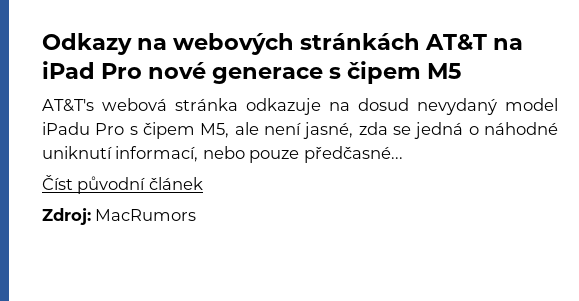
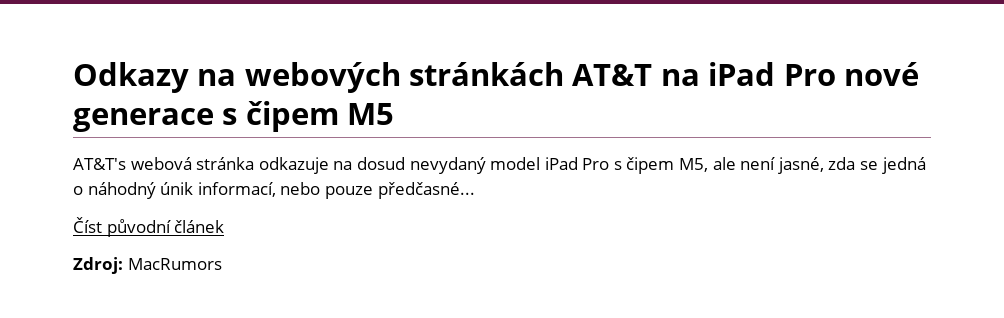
- AT&T's webová stránka odkazuje na dosud nevydaný model iPadu Pro s čipem M5, ale není jasné, zda se jedná o náhodné uniknutí informací, nebo pouze předčasné...
+ AT&T's webová stránka odkazuje na dosud nevydaný model iPad Pro s čipem M5, ale není jasné, zda se jedná o náhodný únik informací, nebo pouze předčasné...

